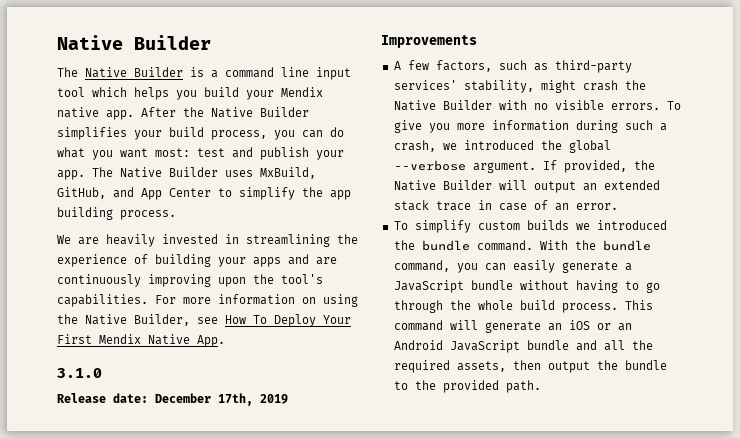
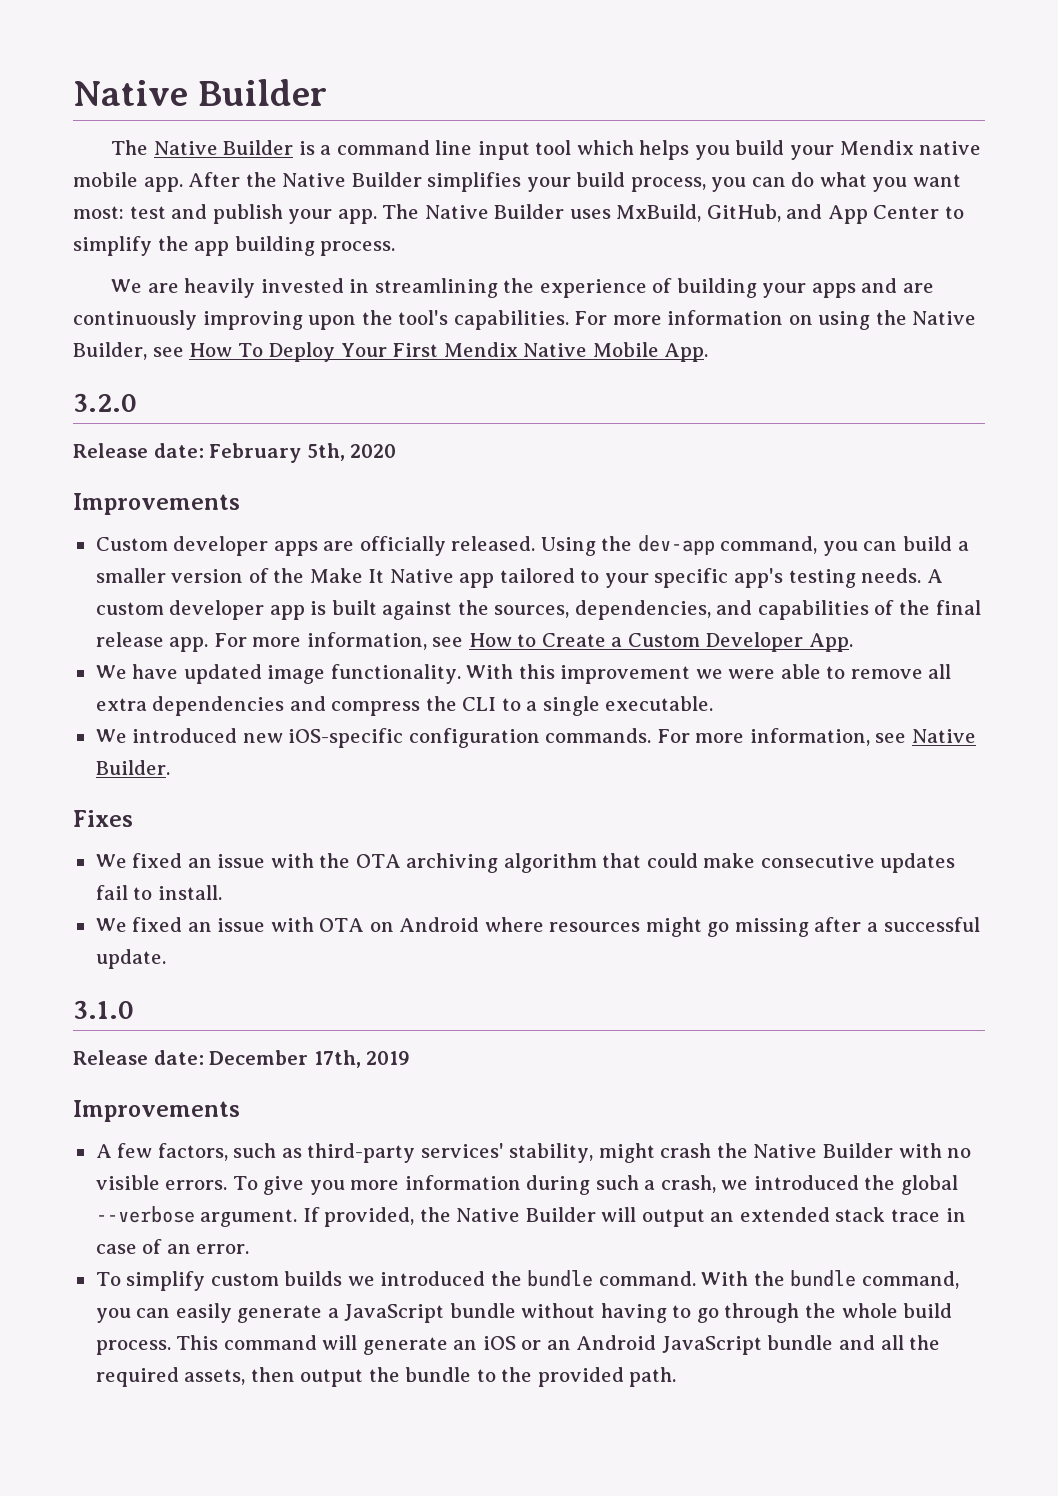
- The Native Builder is a command line input tool which helps you build your Mendix native app.
+ The Native Builder is a command line input tool which helps you build your Mendix native mobile app.
- For more information on using the Native Builder, see How To Deploy Your First Mendix Native App.
+ For more information on using the Native Builder, see How To Deploy Your First Mendix Native Mobile App.
+ 3.2.0
+ Release date: February 5th, 2020
+ Improvements
+ Custom developer apps are officially released. Using the dev-app command, you can build a smaller version of the Make It Native app tailored to your specific app's testing needs. A custom developer app is built against the sources, dependencies, and capabilities of the final release app. For more information, see How to Create a Custom Developer App.
+ We have updated image functionality. With this improvement we were able to remove all extra dependencies and compress the CLI to a single executable.
+ We introduced new iOS-specific configuration commands. For more information, see Native Builder.
+ Fixes
+ We fixed an issue with the OTA archiving algorithm that could make consecutive updates fail to install.
+ We fixed an issue with OTA on Android where resources might go missing after a successful update.

